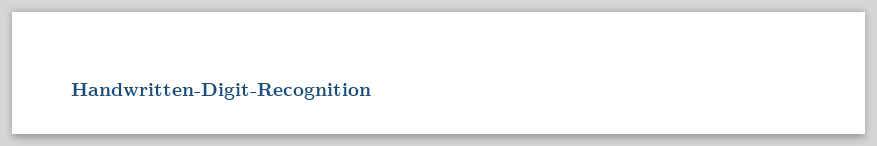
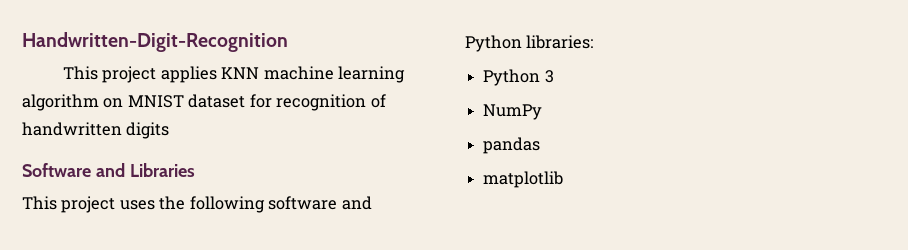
+ This project applies KNN machine learning algorithm on MNIST dataset for recognition of handwritten digits
+ Software and Libraries
+ This project uses the following software and Python libraries:
+ Python 3
+ NumPy
+ pandas
+ matplotlib

